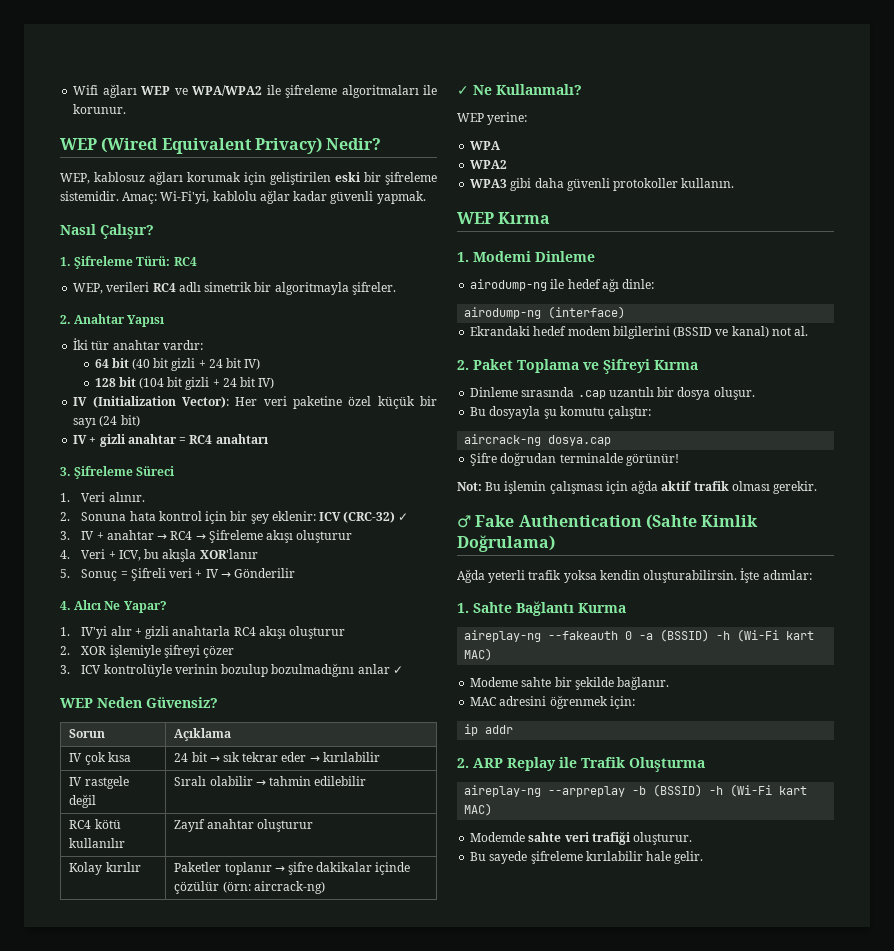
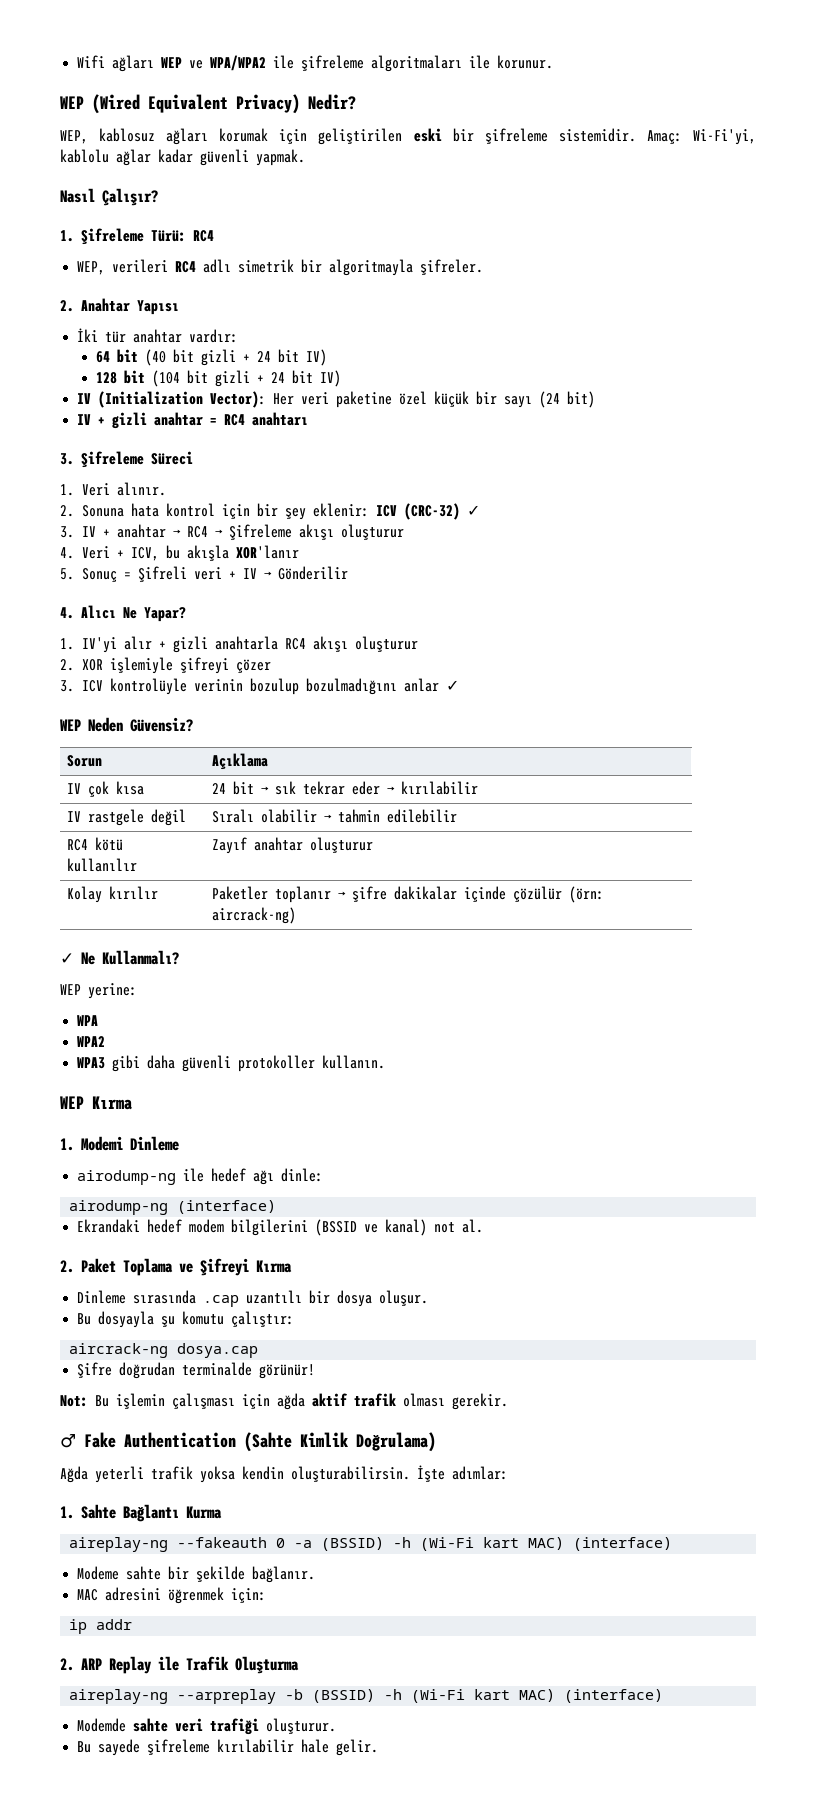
- aireplay-ng --fakeauth 0 -a (BSSID) -h (Wi-Fi kart MAC)
+ aireplay-ng --fakeauth 0 -a (BSSID) -h (Wi-Fi kart MAC) (interface)
- aireplay-ng --arpreplay -b (BSSID) -h (Wi-Fi kart MAC)
+ aireplay-ng --arpreplay -b (BSSID) -h (Wi-Fi kart MAC) (interface)

